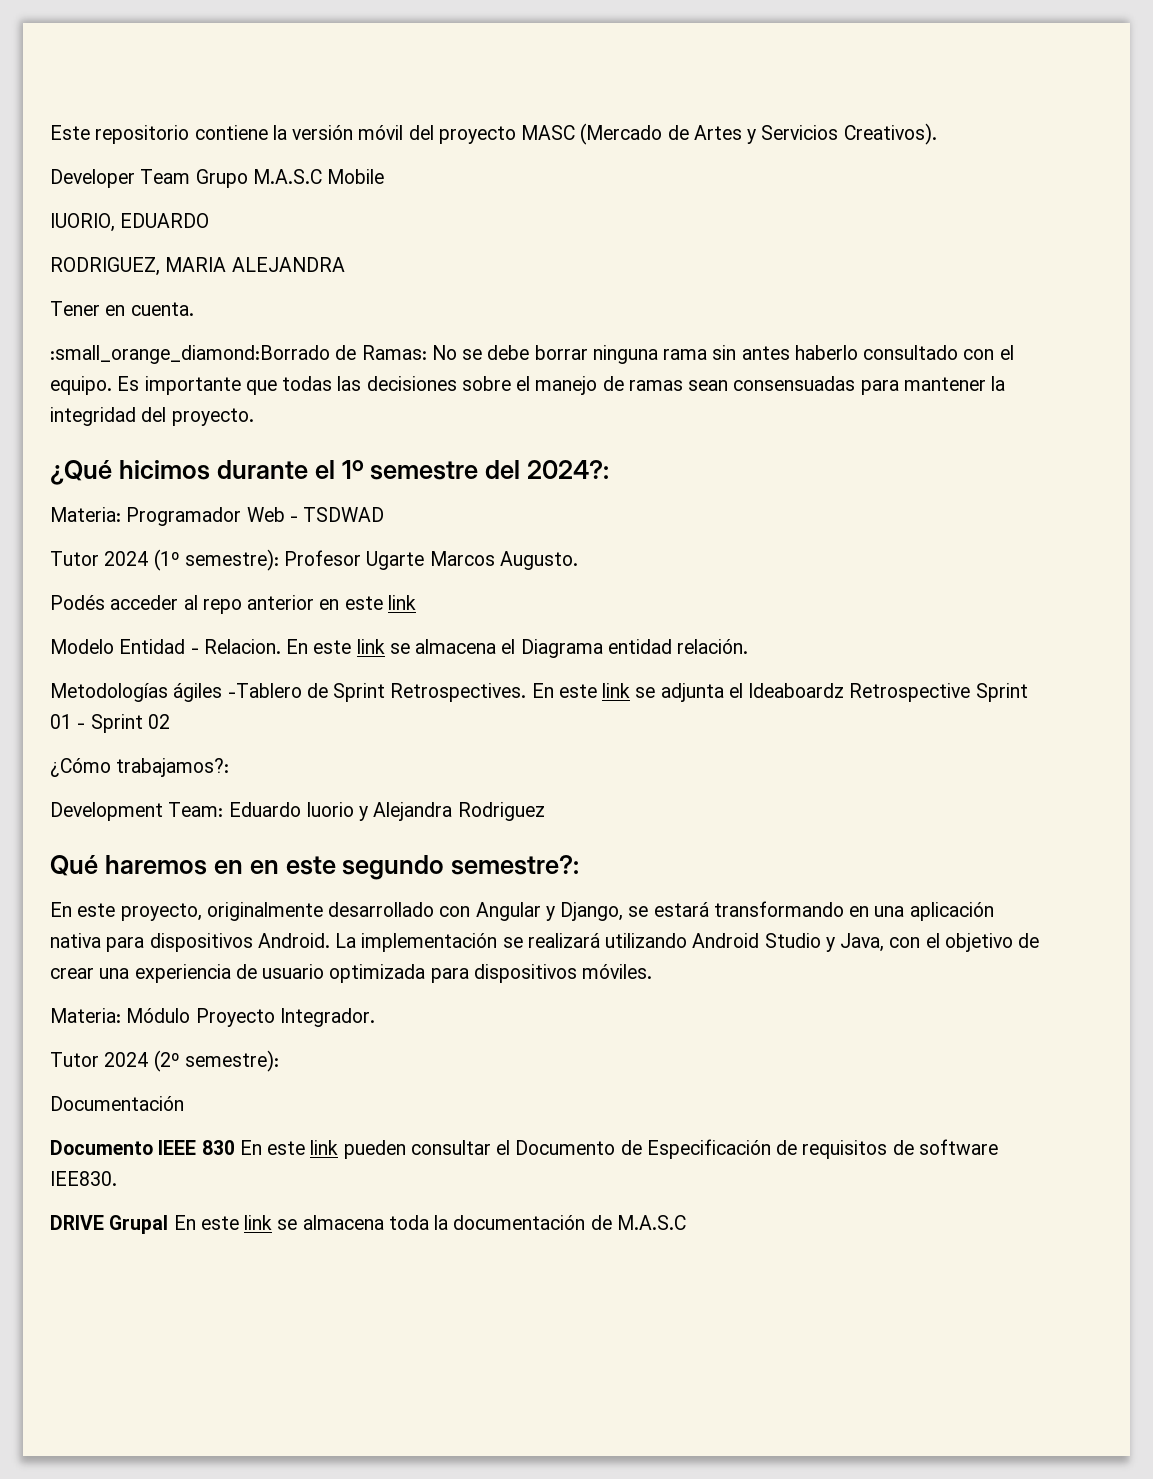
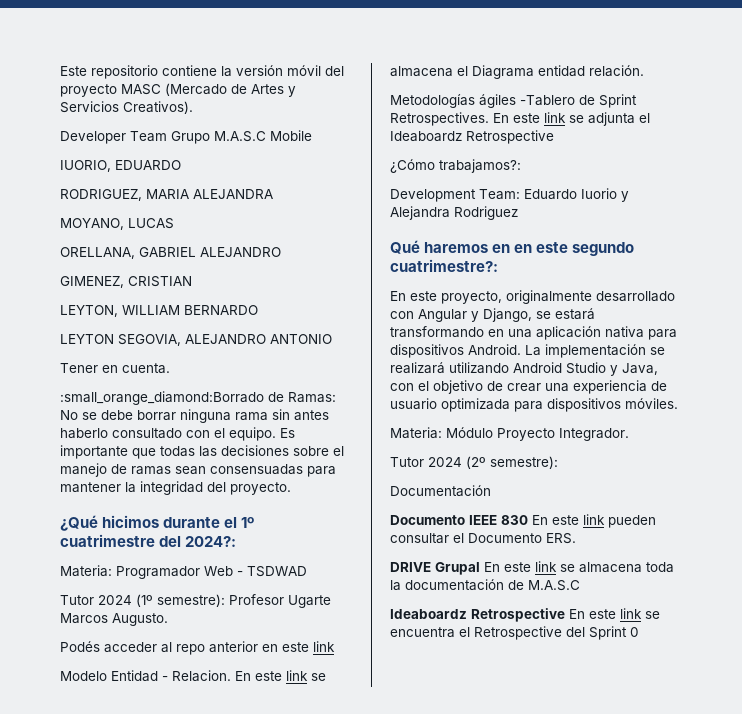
+ MOYANO, LUCAS
+ ORELLANA, GABRIEL ALEJANDRO
+ GIMENEZ, CRISTIAN
+ LEYTON, WILLIAM BERNARDO
+ LEYTON SEGOVIA, ALEJANDRO ANTONIO
- ¿Qué hicimos durante el 1º semestre del 2024?:
+ ¿Qué hicimos durante el 1º cuatrimestre del 2024?:
- En este link se adjunta el Ideaboardz Retrospective Sprint 01 - Sprint 02
+ En este link se adjunta el Ideaboardz Retrospective
- Qué haremos en en este segundo semestre?:
+ Qué haremos en en este segundo cuatrimestre?:
- Documento IEEE 830 En este link pueden consultar el Documento de Especificación de requisitos de software IEE830.
+ Documento IEEE 830 En este link pueden consultar el Documento ERS.
+ Ideaboardz Retrospective En este link se encuentra el Retrospective del Sprint 0

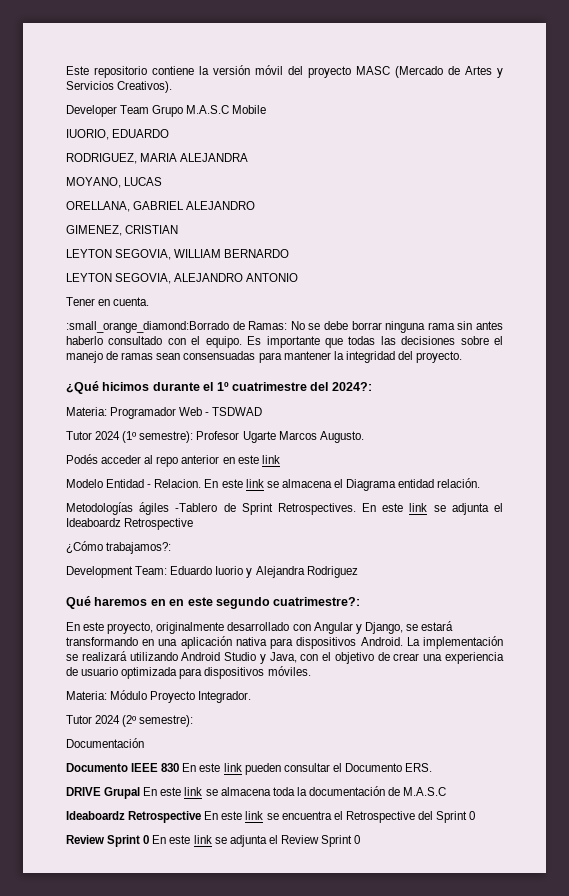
- LEYTON, WILLIAM BERNARDO
+ LEYTON SEGOVIA, WILLIAM BERNARDO
+ Review Sprint 0 En este link se adjunta el Review Sprint 0

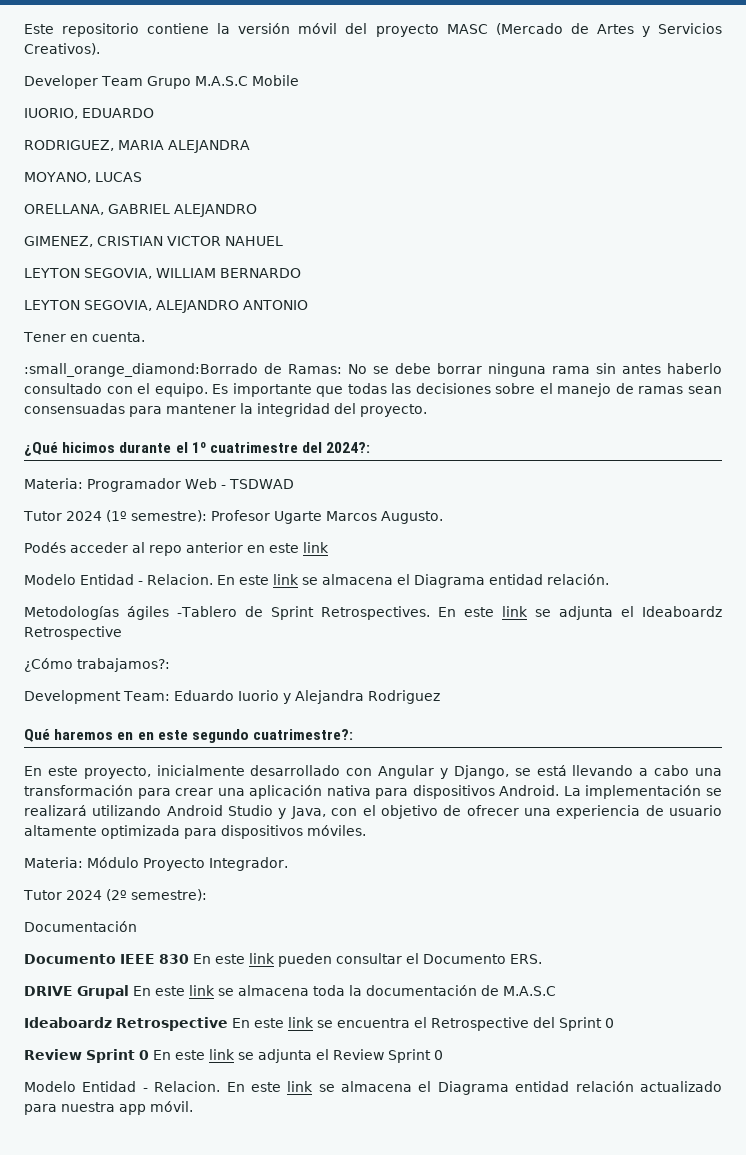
- GIMENEZ, CRISTIAN
+ GIMENEZ, CRISTIAN VICTOR NAHUEL
- En este proyecto, originalmente desarrollado con Angular y Django, se estará transformando en una aplicación nativa para dispositivos Android.
+ En este proyecto, inicialmente desarrollado con Angular y Django, se está llevando a cabo una transformación para crear una aplicación nativa para dispositivos Android.
- La implementación se realizará utilizando Android Studio y Java, con el objetivo de crear una experiencia de usuario optimizada para dispositivos móviles.
+ La implementación se realizará utilizando Android Studio y Java, con el objetivo de ofrecer una experiencia de usuario altamente optimizada para dispositivos móviles.
+ Modelo Entidad - Relacion. En este link se almacena el Diagrama entidad relación actualizado para nuestra app móvil.

